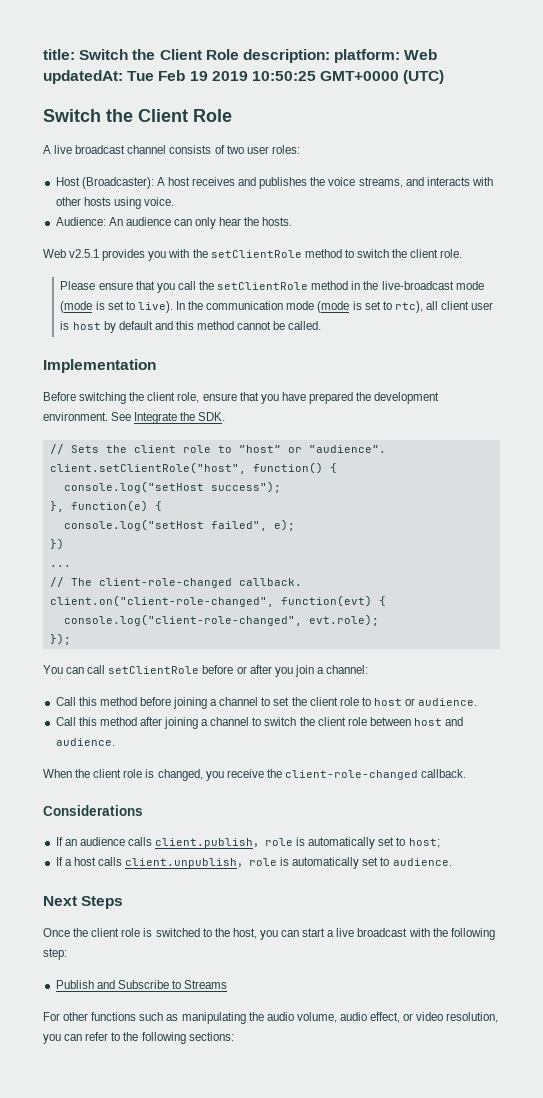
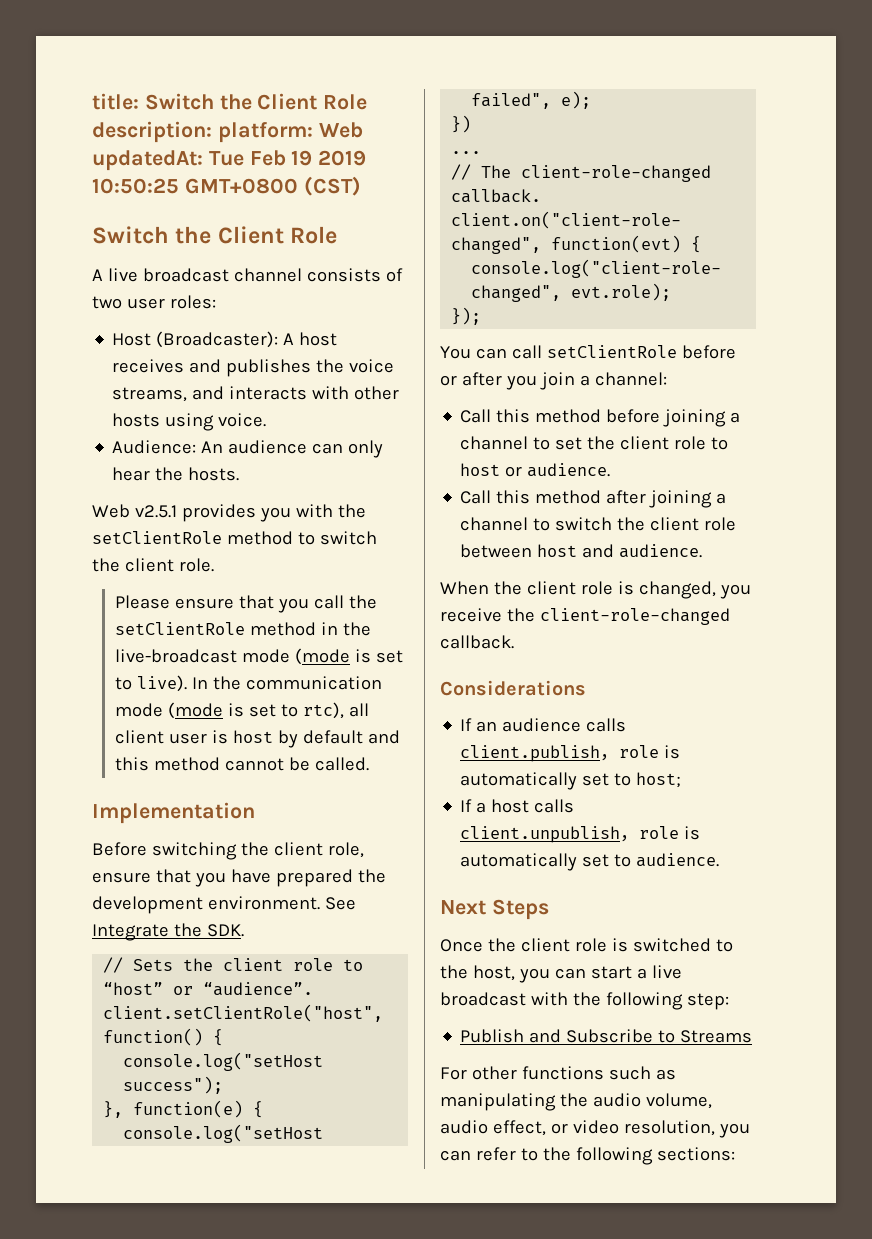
- title: Switch the Client Role description: platform: Web updatedAt: Tue Feb 19 2019 10:50:25 GMT+0000 (UTC)
+ title: Switch the Client Role description: platform: Web updatedAt: Tue Feb 19 2019 10:50:25 GMT+0800 (CST)

